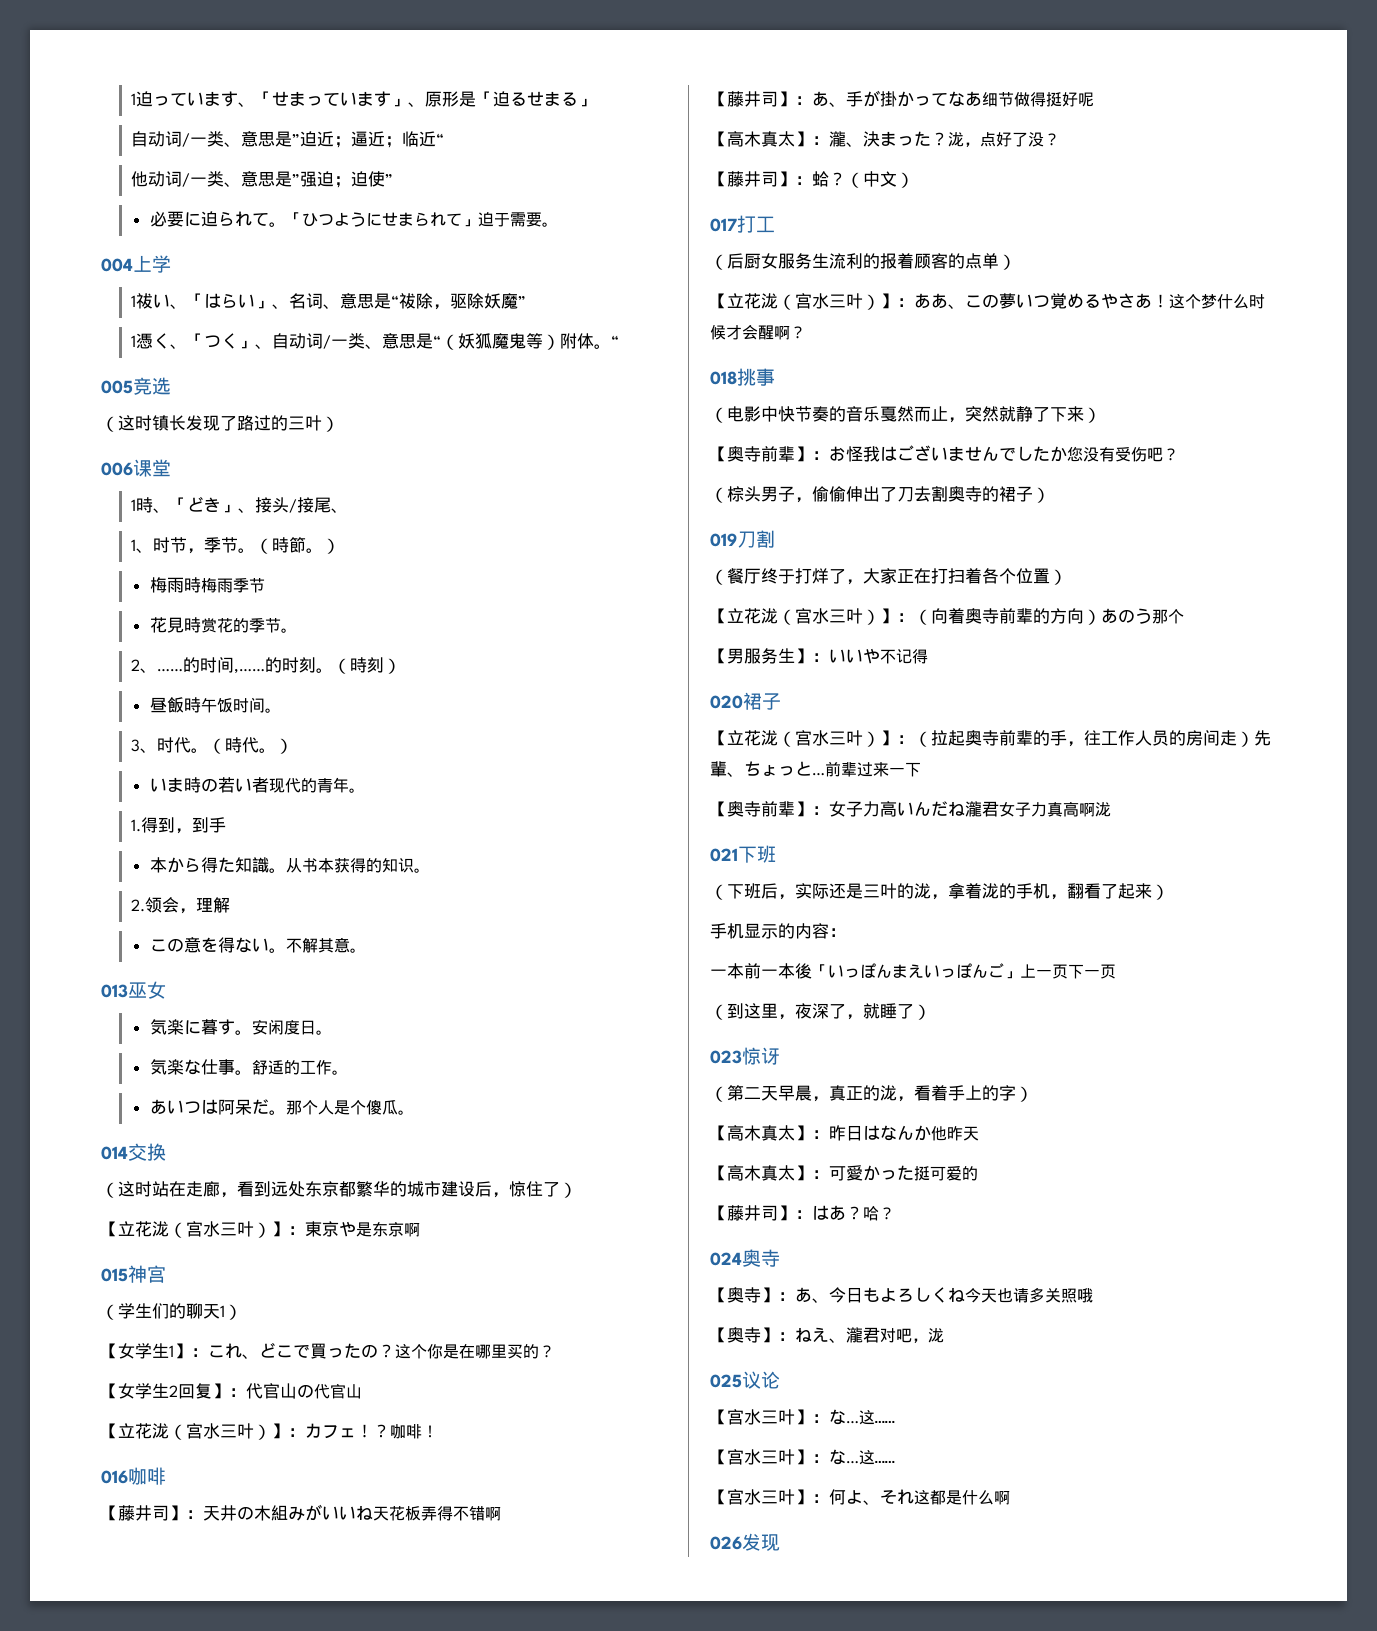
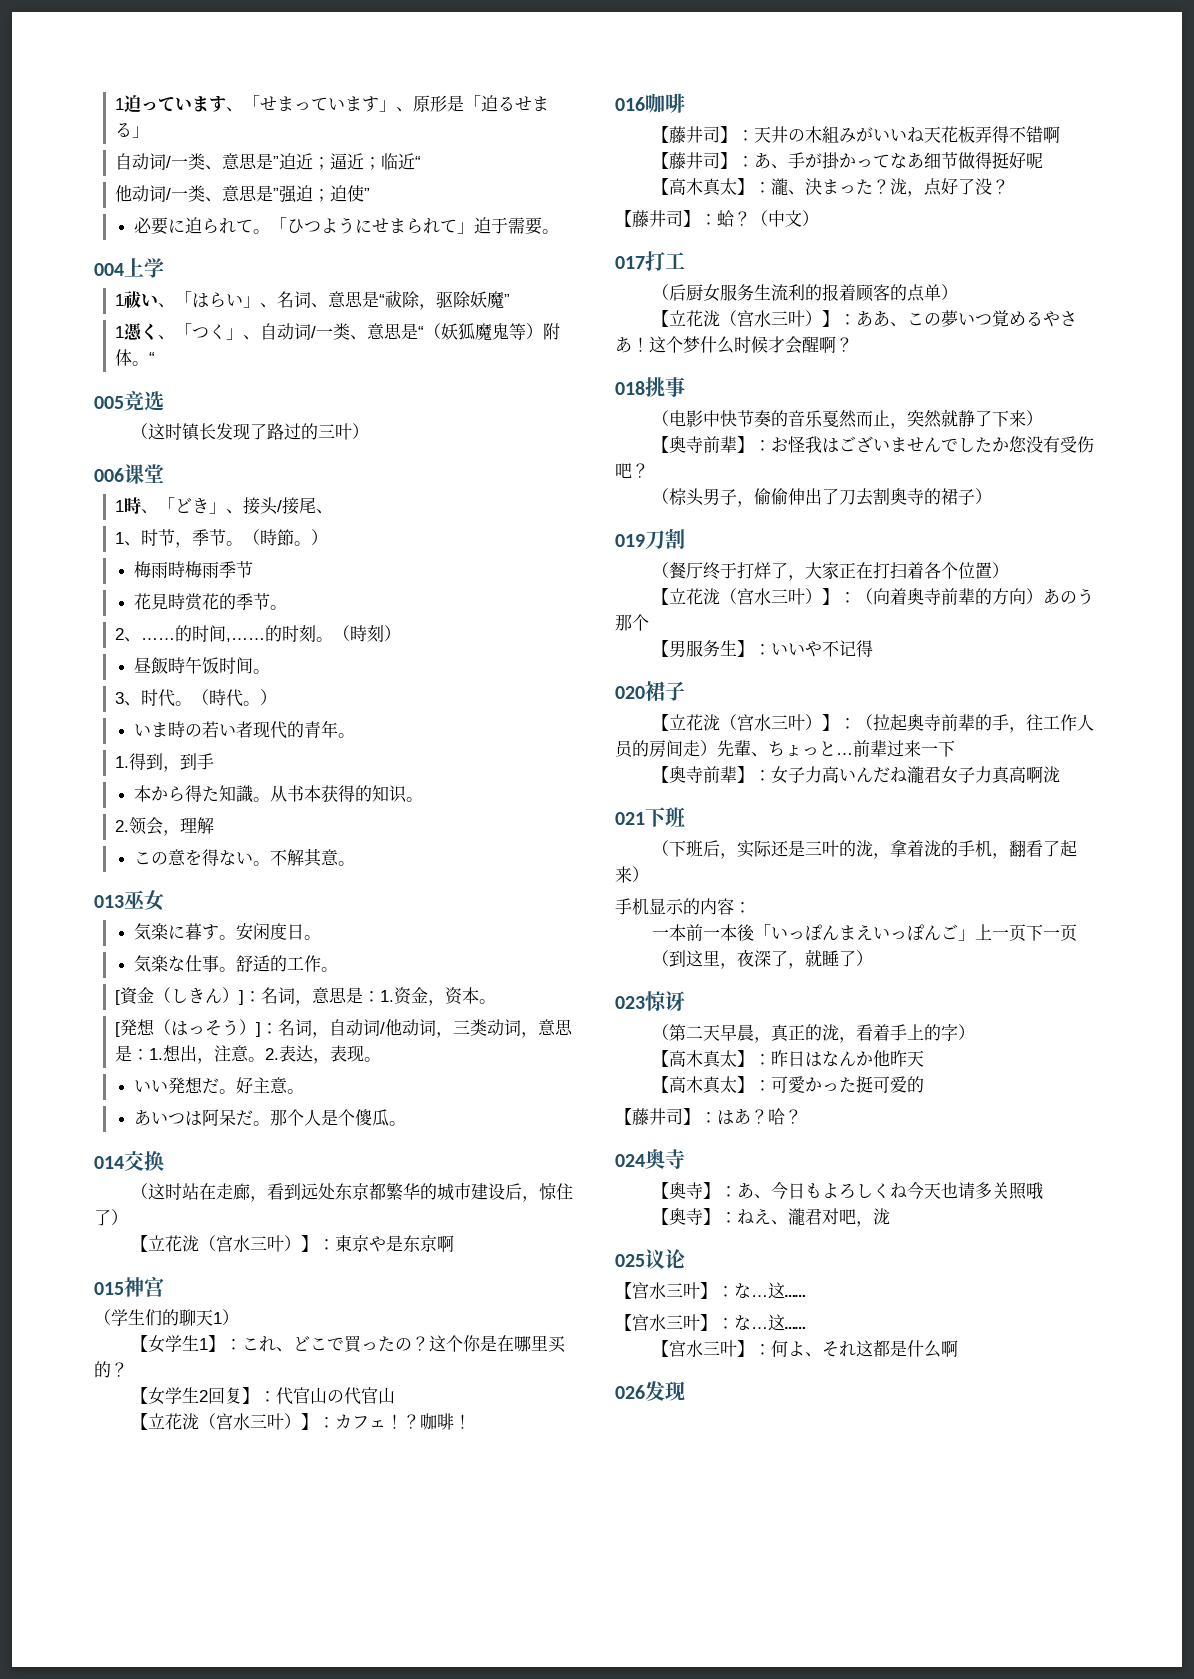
+ [資金（しきん）]：名词，意思是：1.资金，资本。
+ [発想（はっそう）]：名词，自动词/他动词，三类动词，意思是：1.想出，注意。2.表达，表现。
+ いい発想だ。好主意。

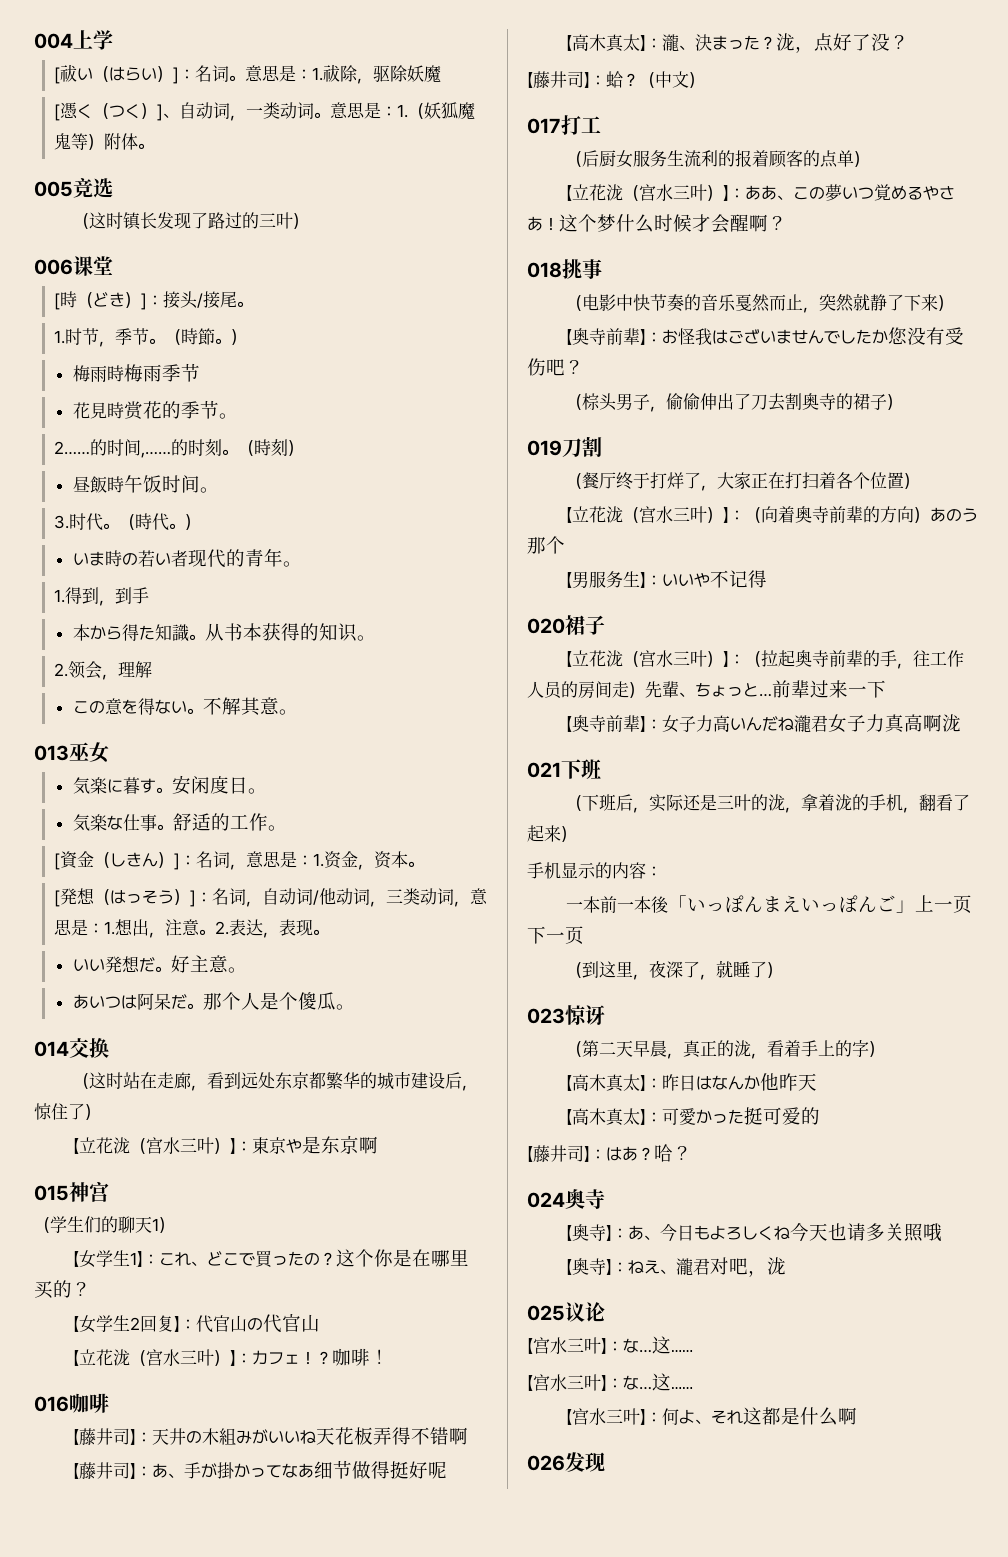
- 1迫っています、「せまっています」、原形是「迫るせまる」
- 自动词/一类、意思是”迫近；逼近；临近“
- 他动词/一类、意思是”强迫；迫使”
- 必要に迫られて。「ひつようにせまられて」迫于需要。
  004上学
- 1祓い、「はらい」、名词、意思是“祓除，驱除妖魔”
- 1憑く、「つく」、自动词/一类、意思是“（妖狐魔鬼等）附体。“
+ [祓い（はらい）]：名词。意思是：1.祓除，驱除妖魔
+ [憑く（つく）]、自动词，一类动词。意思是：1.（妖狐魔鬼等）附体。
- 1時、「どき」、接头/接尾、
- 1、时节，季节。
+ [時（どき）]：接头/接尾。
+ 1.时节，季节。
- 2、……
+ 2……
- 3、时代。
+ 3.时代。

